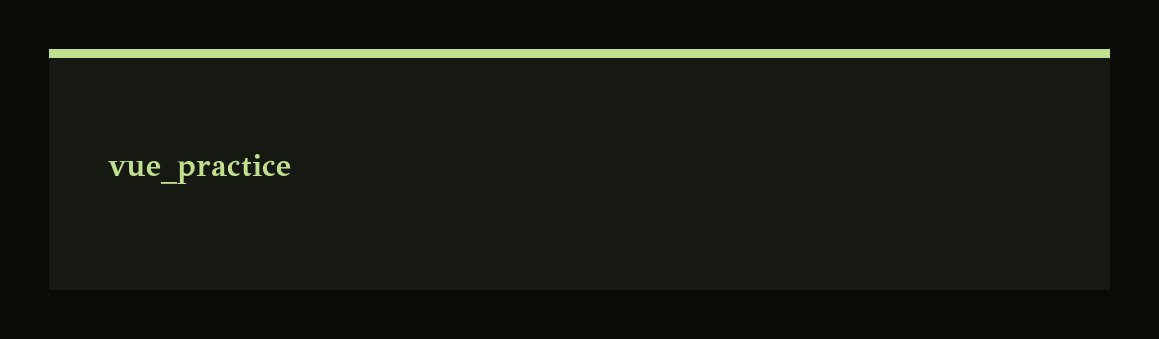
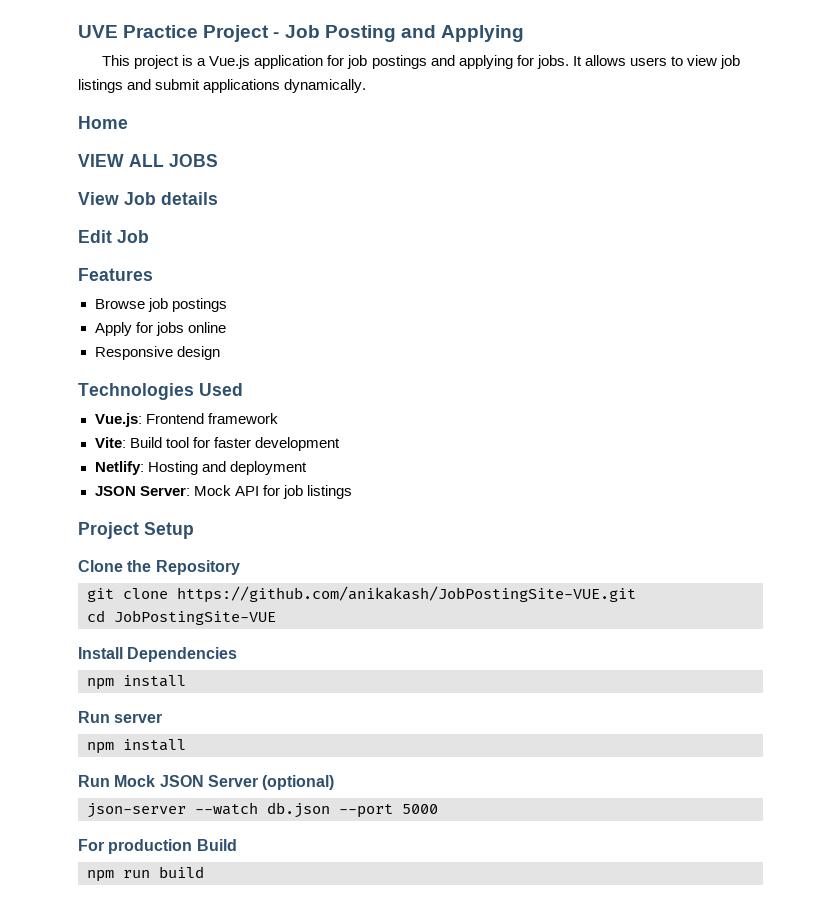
- vue_practice
+ UVE Practice Project - Job Posting and Applying
+ This project is a Vue.js application for job postings and applying for jobs. It allows users to view job listings and submit applications dynamically.
+ Home
+ VIEW ALL JOBS
+ View Job details
+ Edit Job
+ Features
+ Browse job postings
+ Apply for jobs online
+ Responsive design
+ Technologies Used
+ Vue.js: Frontend framework
+ Vite: Build tool for faster development
+ Netlify: Hosting and deployment
+ JSON Server: Mock API for job listings
+ Project Setup
+ Clone the Repository
+ git clone https://github.com/anikakash/JobPostingSite-VUE.git
+ cd JobPostingSite-VUE
+ Install Dependencies
+ npm install
+ Run server
+ npm install
+ Run Mock JSON Server (optional)
+ json-server --watch db.json --port 5000
+ For production Build
+ npm run build

